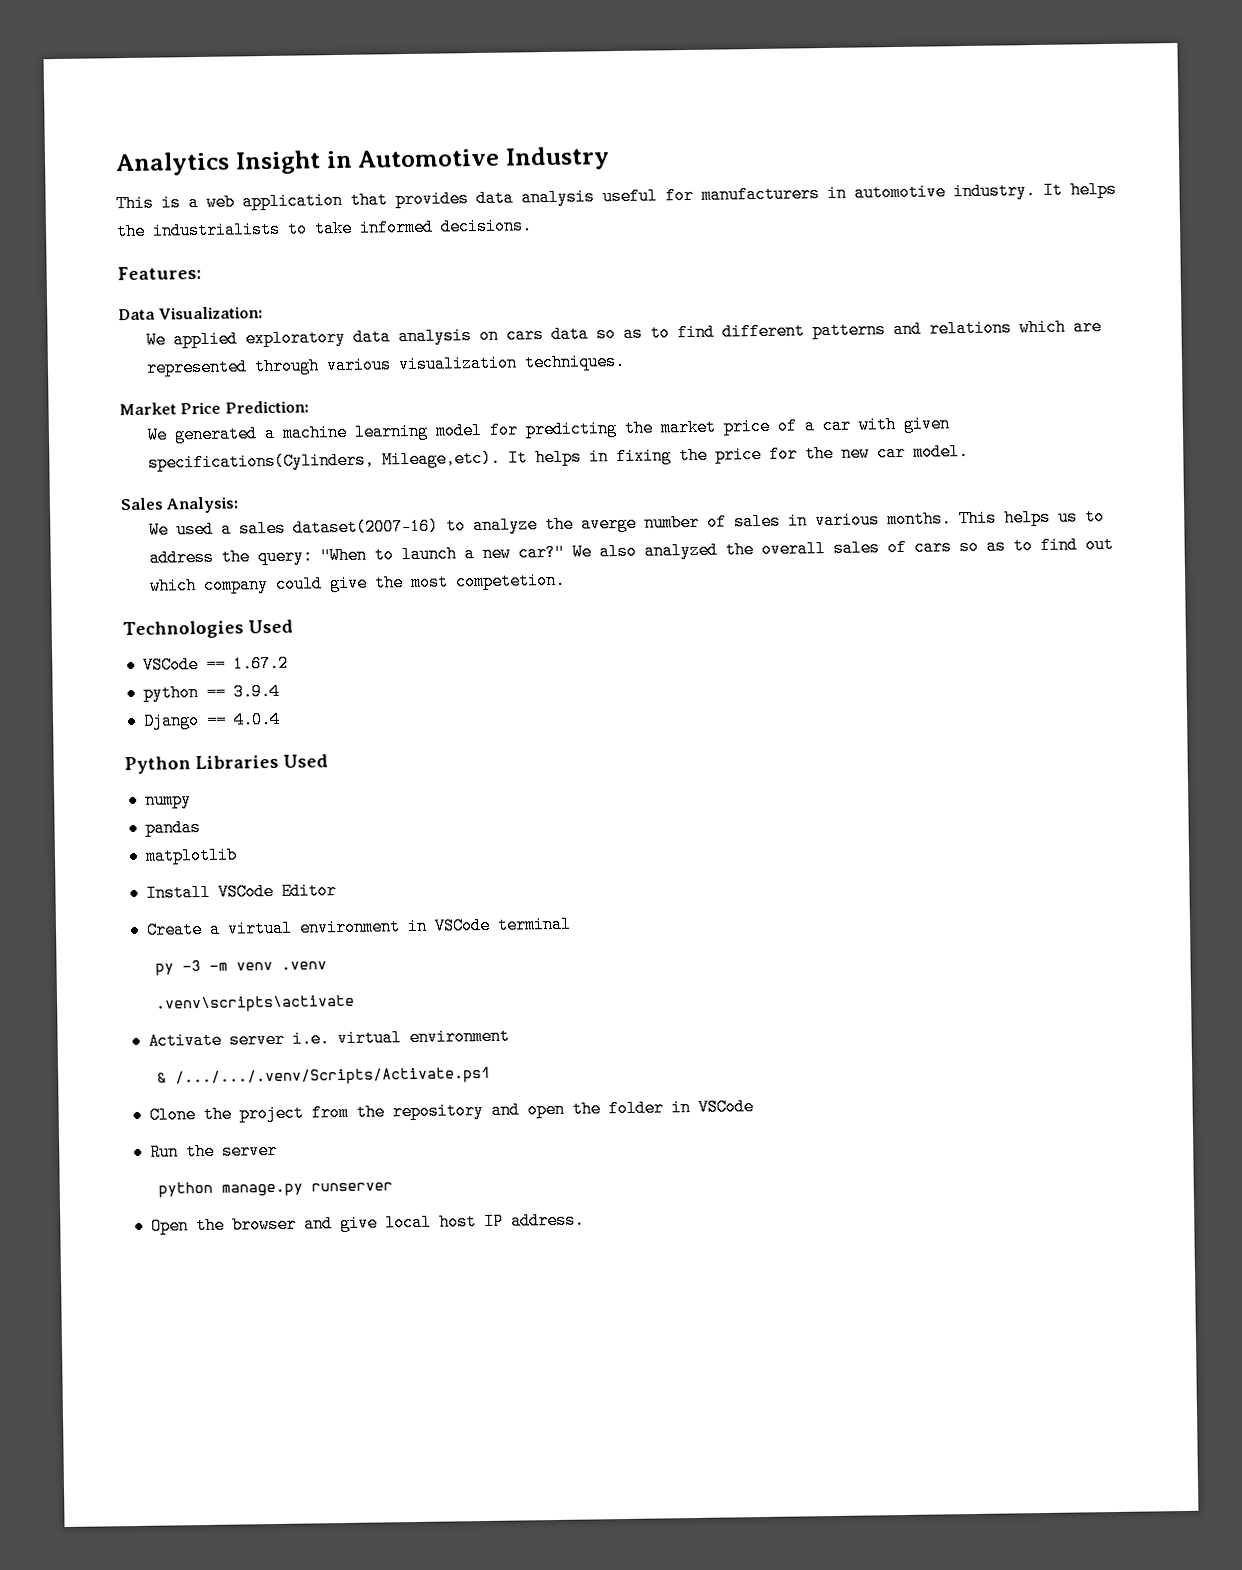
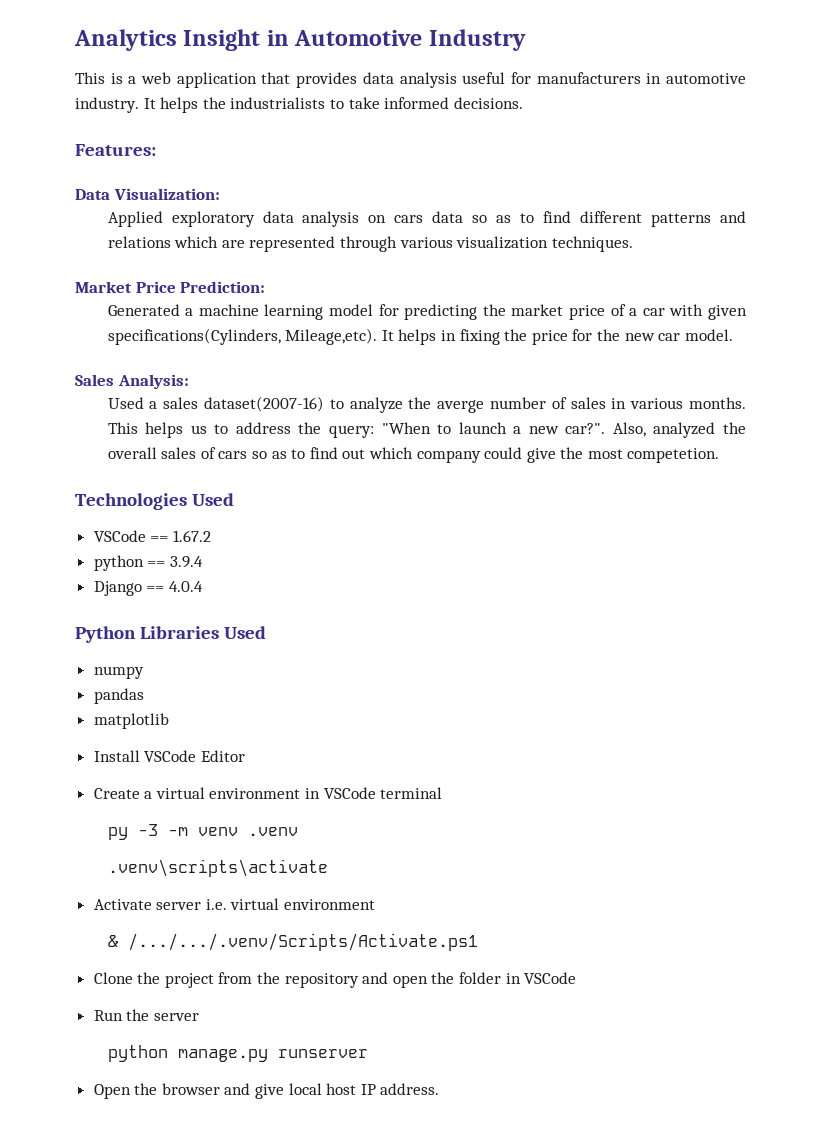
- We applied exploratory data analysis on cars data so as to find different patterns and relations which are represented through various visualization techniques.
+ Applied exploratory data analysis on cars data so as to find different patterns and relations which are represented through various visualization techniques.
- We generated a machine learning model for predicting the market price of a car with given specifications(Cylinders, Mileage,etc).
+ Generated a machine learning model for predicting the market price of a car with given specifications(Cylinders, Mileage,etc).
- We used a sales dataset(2007-16) to analyze the averge number of sales in various months.
+ Used a sales dataset(2007-16) to analyze the averge number of sales in various months.
- This helps us to address the query: "When to launch a new car?" We also analyzed the overall sales of cars so as to find out which company could give the most competetion.
+ This helps us to address the query: "When to launch a new car?". Also, analyzed the overall sales of cars so as to find out which company could give the most competetion.

